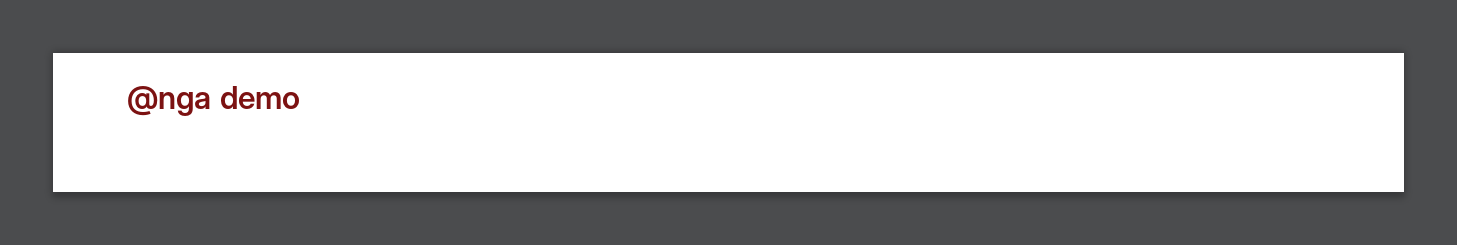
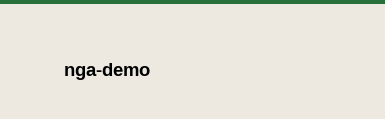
- @nga demo
+ nga-demo

